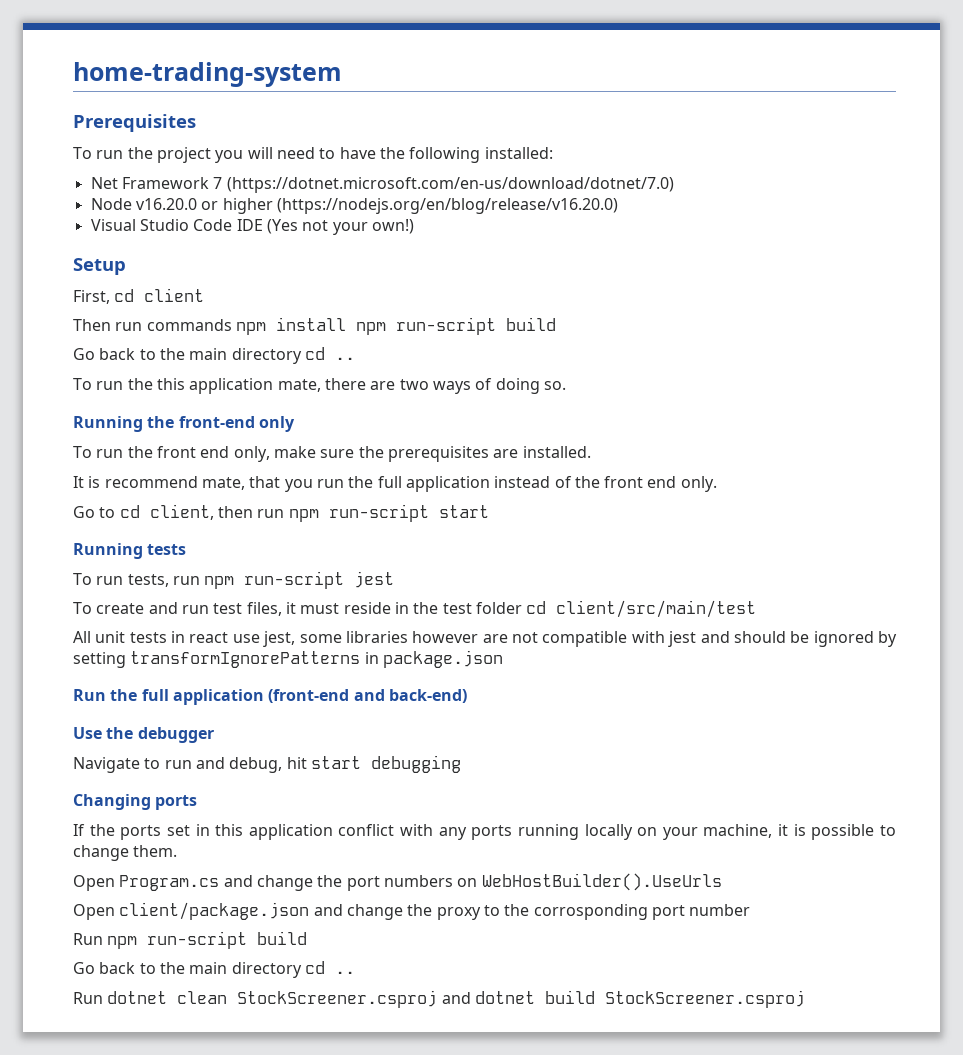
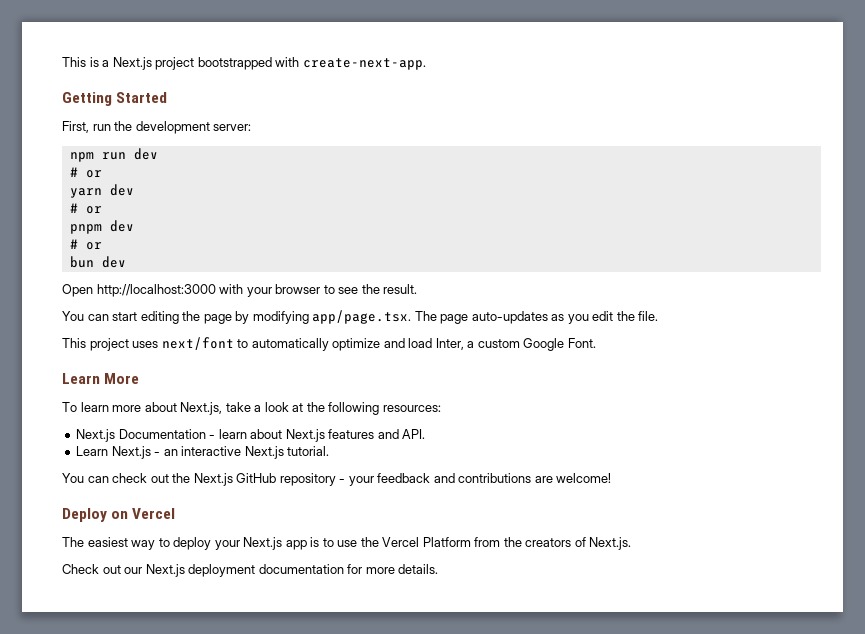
- home-trading-system
- Prerequisites
- To run the project you will need to have the following installed:
- Net Framework 7 (https://dotnet.microsoft.com/en-us/download/dotnet/7.0)
- Node v16.20.0 or higher (https://nodejs.org/en/blog/release/v16.20.0)
- Visual Studio Code IDE (Yes not your own!)
- Setup
- First, cd client
- Then run commands npm install npm run-script build
- Go back to the main directory cd ..
- To run the this application mate, there are two ways of doing so.
- Running the front-end only
- To run the front end only, make sure the prerequisites are installed.
- It is recommend mate, that you run the full application instead of the front end only.
- Go to cd client, then run npm run-script start
- Running tests
- To run tests, run npm run-script jest
- To create and run test files, it must reside in the test folder cd client/src/main/test
- All unit tests in react use jest, some libraries however are not compatible with jest and should be ignored by setting transformIgnorePatterns in package.json
- Run the full application (front-end and back-end)
- Use the debugger
- Navigate to run and debug, hit start debugging
- Changing ports
- If the ports set in this application conflict with any ports running locally on your machine, it is possible to change them.
- Open Program.cs and change the port numbers on WebHostBuilder().UseUrls
- Open client/package.json and change the proxy to the corrosponding port number
- Run npm run-script build
- Go back to the main directory cd ..
- Run dotnet clean StockScreener.csproj and dotnet build StockScreener.csproj
+ This is a Next.js project bootstrapped with create-next-app.
+ Getting Started
+ First, run the development server:
+ npm run dev
+ # or
+ yarn dev
+ # or
+ pnpm dev
+ # or
+ bun dev
+ Open http://localhost:3000 with your browser to see the result.
+ You can start editing the page by modifying app/page.tsx. The page auto-updates as you edit the file.
+ This project uses next/font to automatically optimize and load Inter, a custom Google Font.
+ Learn More
+ To learn more about Next.js, take a look at the following resources:
+ Next.js Documentation - learn about Next.js features and API.
+ Learn Next.js - an interactive Next.js tutorial.
+ You can check out the Next.js GitHub repository - your feedback and contributions are welcome!
+ Deploy on Vercel
+ The easiest way to deploy your Next.js app is to use the Vercel Platform from the creators of Next.js.
+ Check out our Next.js deployment documentation for more details.

